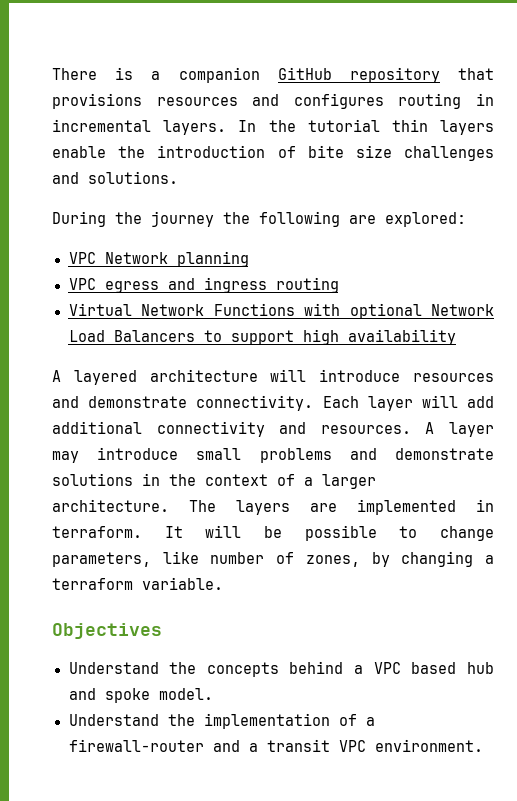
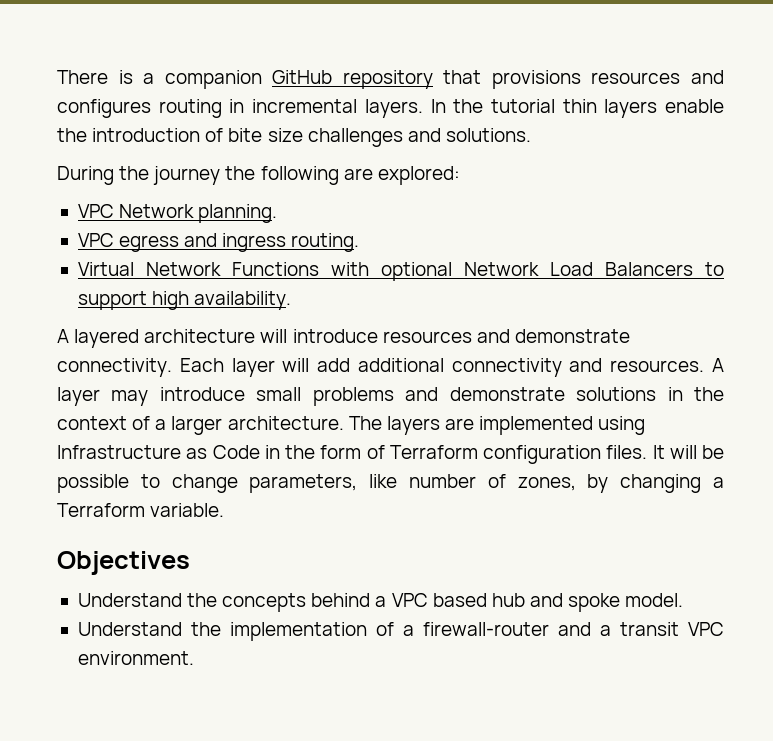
- VPC Network planning
+ VPC Network planning.
- VPC egress and ingress routing
+ VPC egress and ingress routing.
- Virtual Network Functions with optional Network Load Balancers to support high availability
+ Virtual Network Functions with optional Network Load Balancers to support high availability.
- The layers are implemented in terraform.
+ The layers are implemented using Infrastructure as Code in the form of Terraform configuration files.
- It will be possible to change parameters, like number of zones, by changing a terraform variable.
+ It will be possible to change parameters, like number of zones, by changing a Terraform variable.

